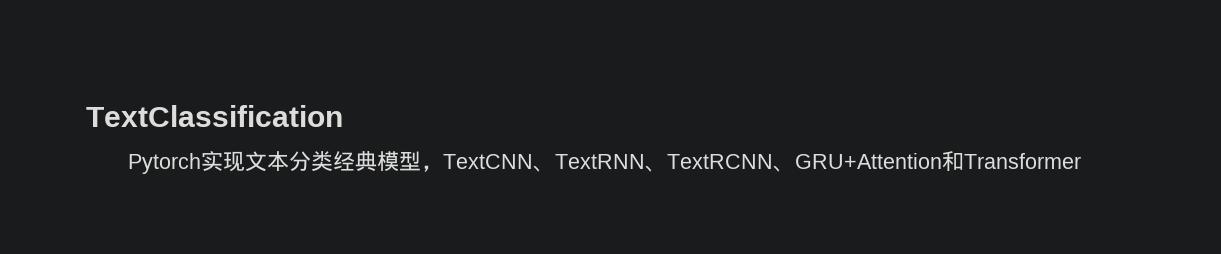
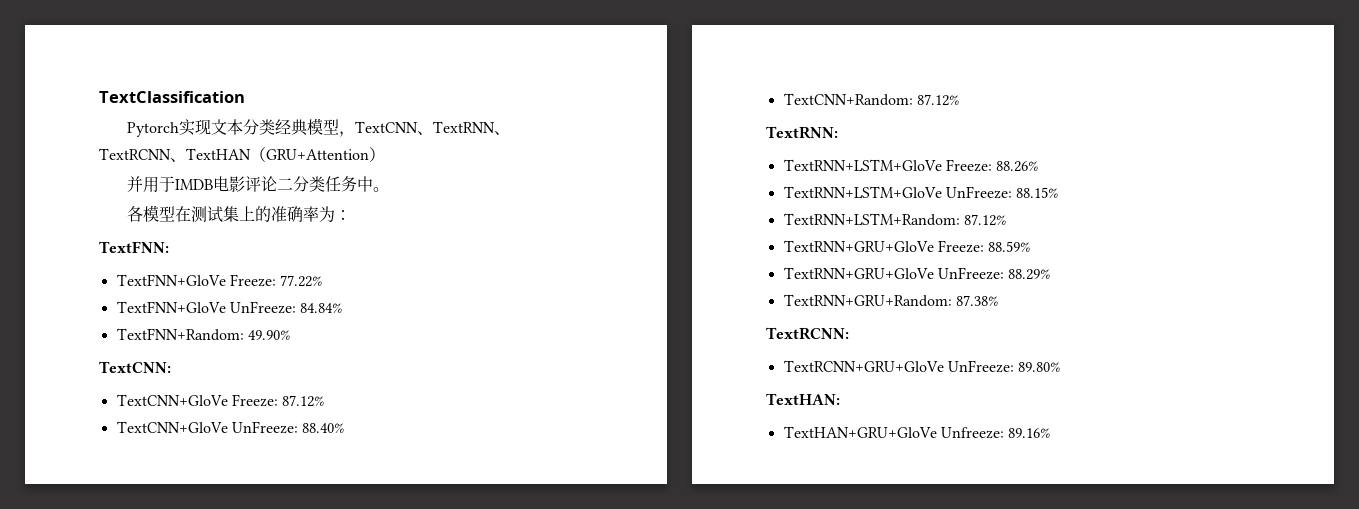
- Pytorch实现文本分类经典模型，TextCNN、TextRNN、TextRCNN、GRU+Attention和Transformer
+ Pytorch实现文本分类经典模型，TextCNN、TextRNN、TextRCNN、TextHAN（GRU+Attention）
+ 并用于IMDB电影评论二分类任务中。
+ 各模型在测试集上的准确率为：
+ TextFNN:
+ TextFNN+GloVe Freeze: 77.22%
+ TextFNN+GloVe UnFreeze: 84.84%
+ TextFNN+Random: 49.90%
+ TextCNN:
+ TextCNN+GloVe Freeze: 87.12%
+ TextCNN+GloVe UnFreeze: 88.40%
+ TextCNN+Random: 87.12%
+ TextRNN:
+ TextRNN+LSTM+GloVe Freeze: 88.26%
+ TextRNN+LSTM+GloVe UnFreeze: 88.15%
+ TextRNN+LSTM+Random: 87.12%
+ TextRNN+GRU+GloVe Freeze: 88.59%
+ TextRNN+GRU+GloVe UnFreeze: 88.29%
+ TextRNN+GRU+Random: 87.38%
+ TextRCNN:
+ TextRCNN+GRU+GloVe UnFreeze: 89.80%
+ TextHAN:
+ TextHAN+GRU+GloVe Unfreeze: 89.16%

